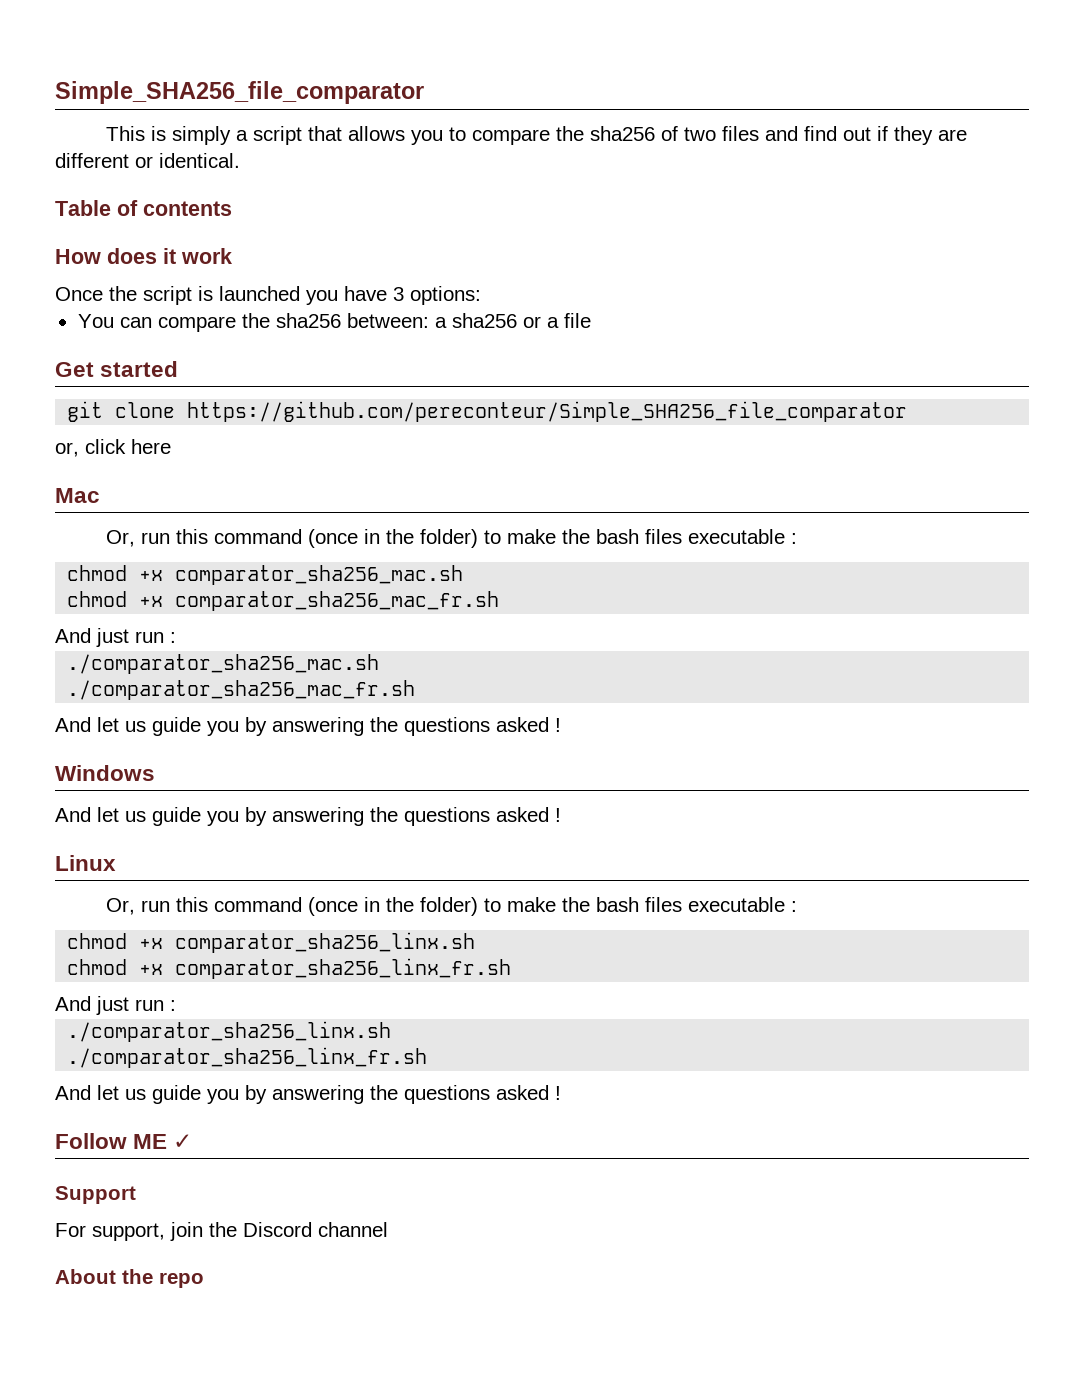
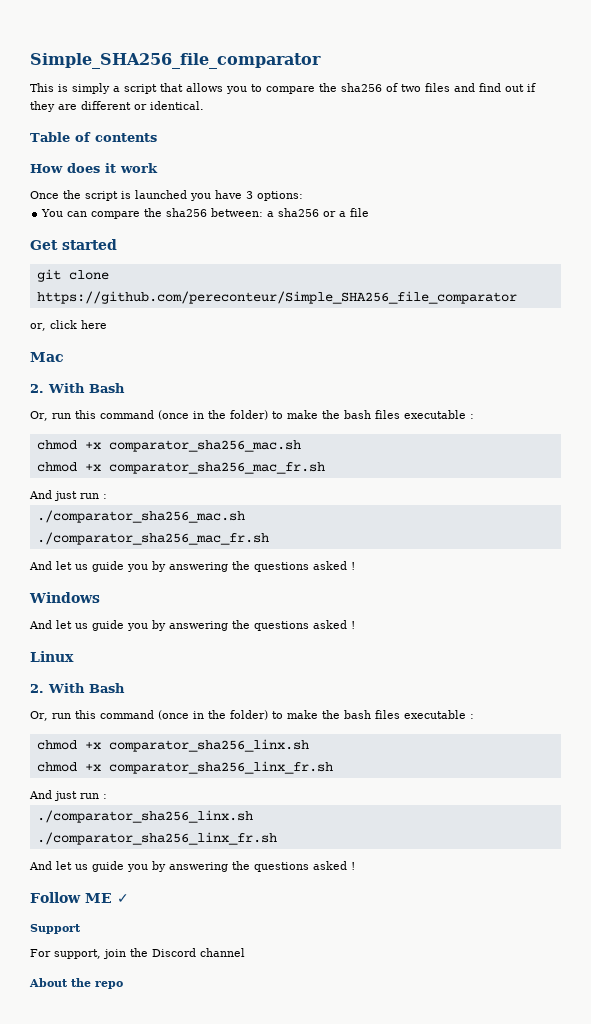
  Mac
+ 2. With Bash
  Linux
+ 2. With Bash

